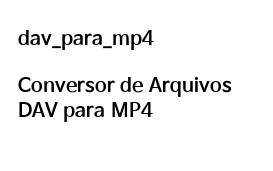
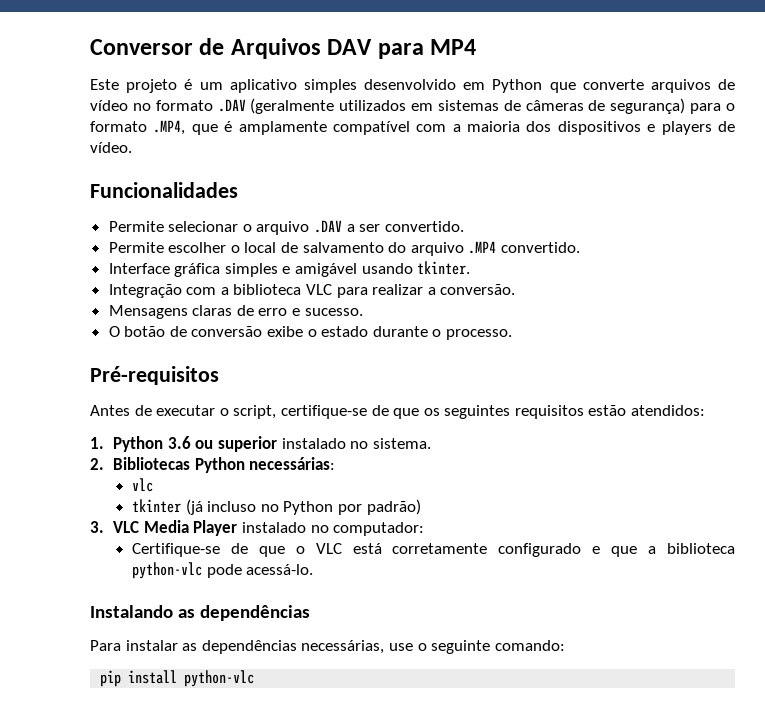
- dav_para_mp4
+ Este projeto é um aplicativo simples desenvolvido em Python que converte arquivos de vídeo no formato .DAV (geralmente utilizados em sistemas de câmeras de segurança) para o formato .MP4, que é amplamente compatível com a maioria dos dispositivos e players de vídeo.
+ Funcionalidades
+ Permite selecionar o arquivo .DAV a ser convertido.
+ Permite escolher o local de salvamento do arquivo .MP4 convertido.
+ Interface gráfica simples e amigável usando tkinter.
+ Integração com a biblioteca VLC para realizar a conversão.
+ Mensagens claras de erro e sucesso.
+ O botão de conversão exibe o estado durante o processo.
+ Pré-requisitos
+ Antes de executar o script, certifique-se de que os seguintes requisitos estão atendidos:
+ 1. Python 3.6 ou superior instalado no sistema.
+ 2. Bibliotecas Python necessárias:
+ vlc
+ tkinter (já incluso no Python por padrão)
+ 3. VLC Media Player instalado no computador:
+ Certifique-se de que o VLC está corretamente configurado e que a biblioteca python-vlc pode acessá-lo.
+ Instalando as dependências
+ Para instalar as dependências necessárias, use o seguinte comando:
+ pip install python-vlc

